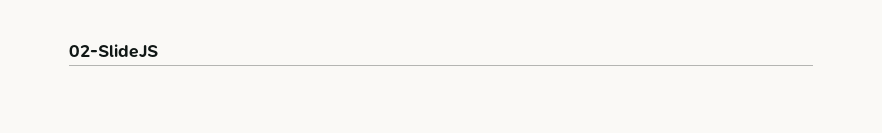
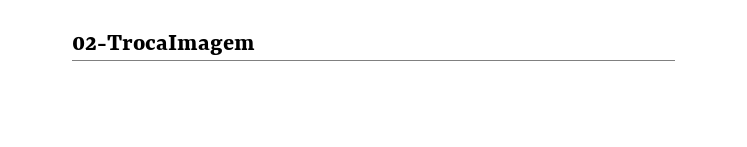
- 02-SlideJS
+ 02-TrocaImagem

